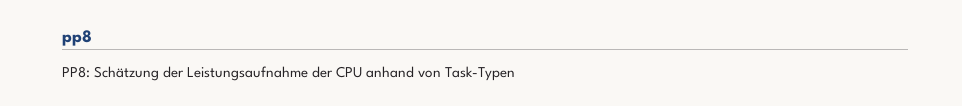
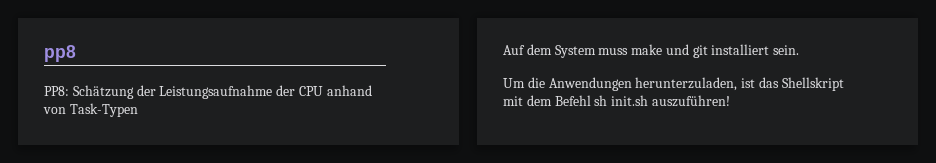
+ Auf dem System muss make und git installiert sein.
+ Um die Anwendungen herunterzuladen, ist das Shellskript mit dem Befehl sh init.sh auszuführen!

